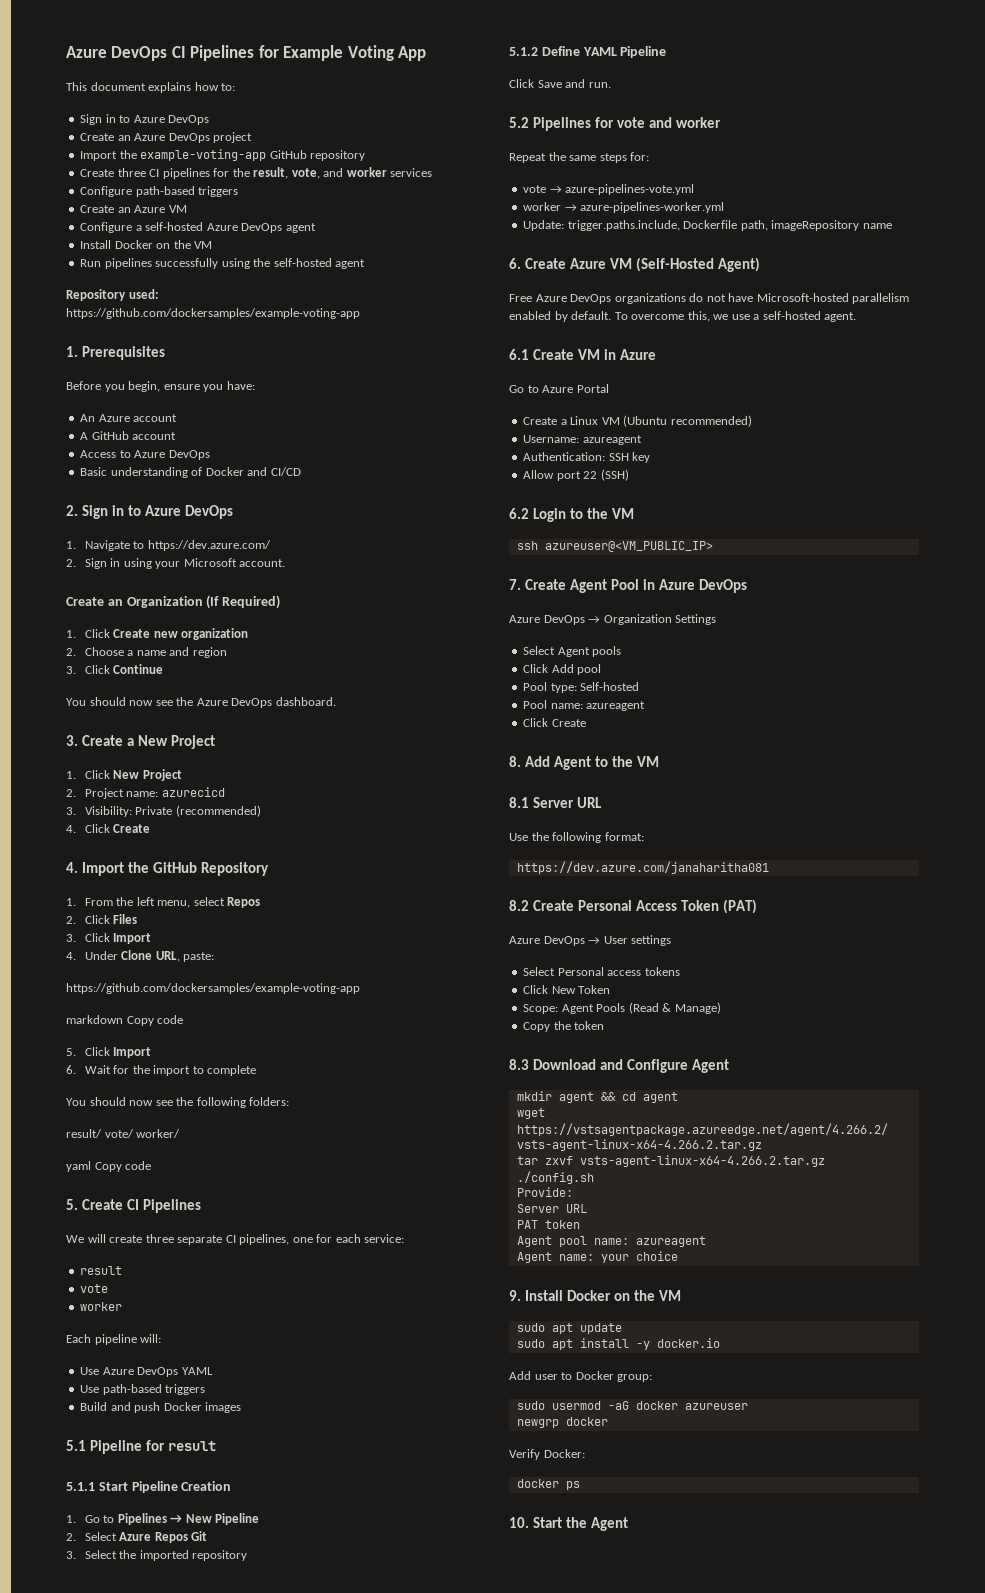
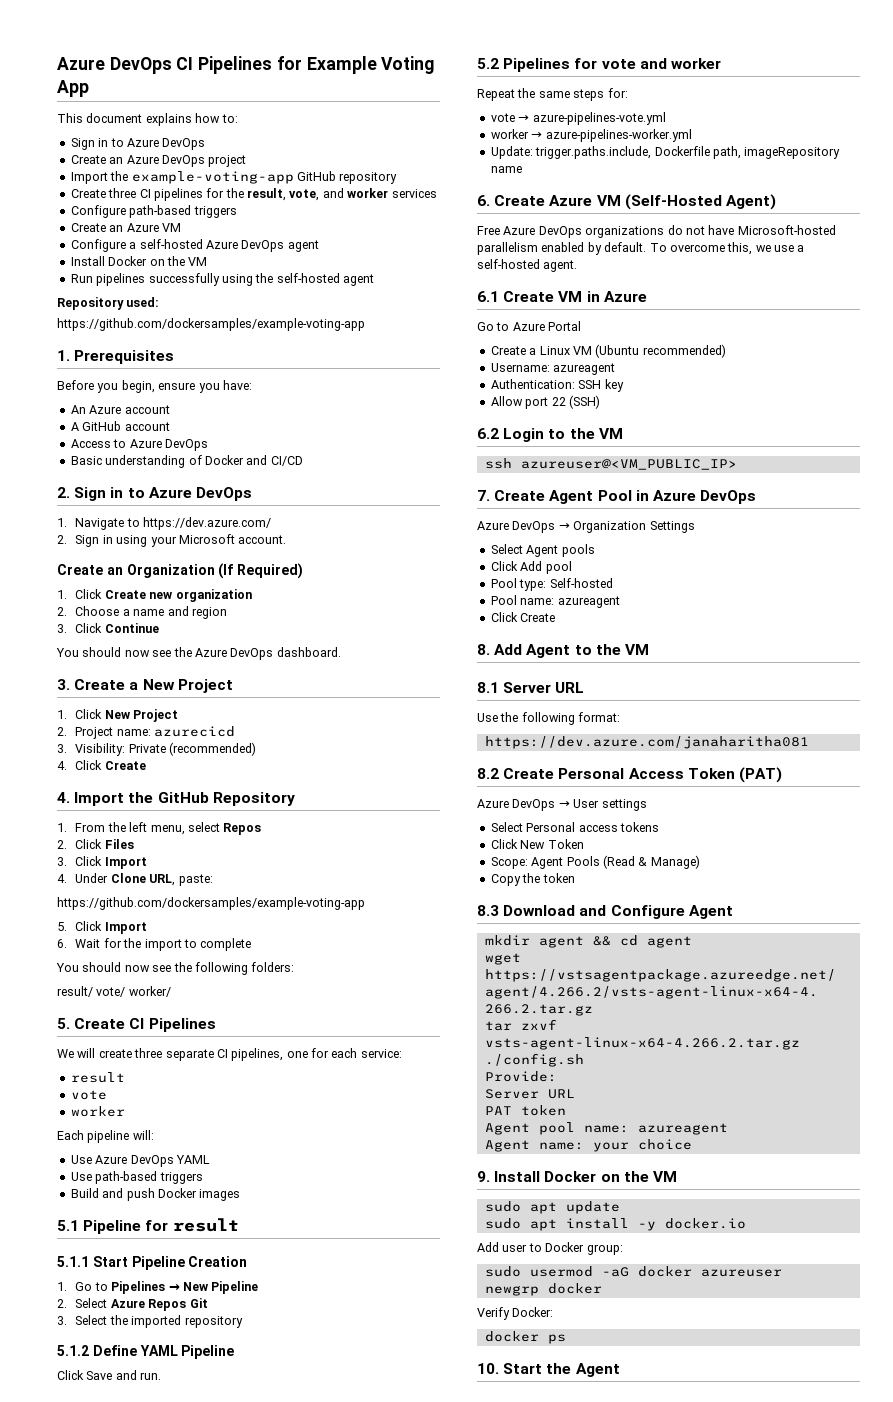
- markdown Copy code
- yaml Copy code

